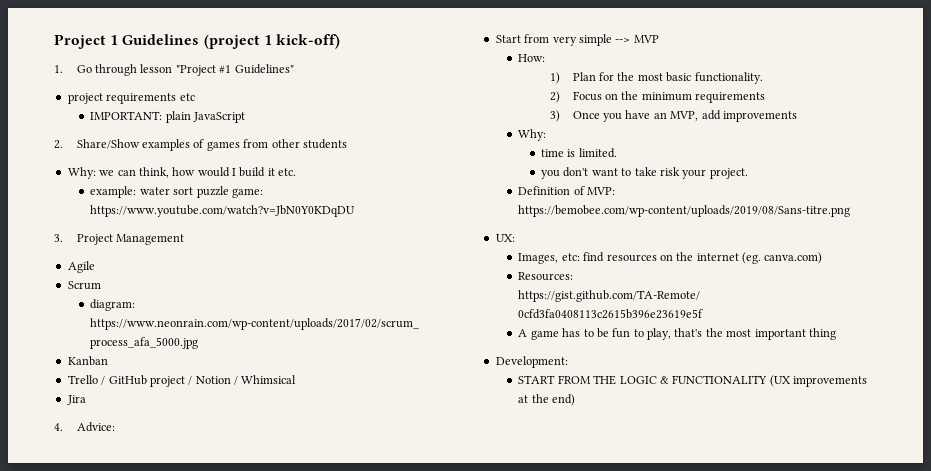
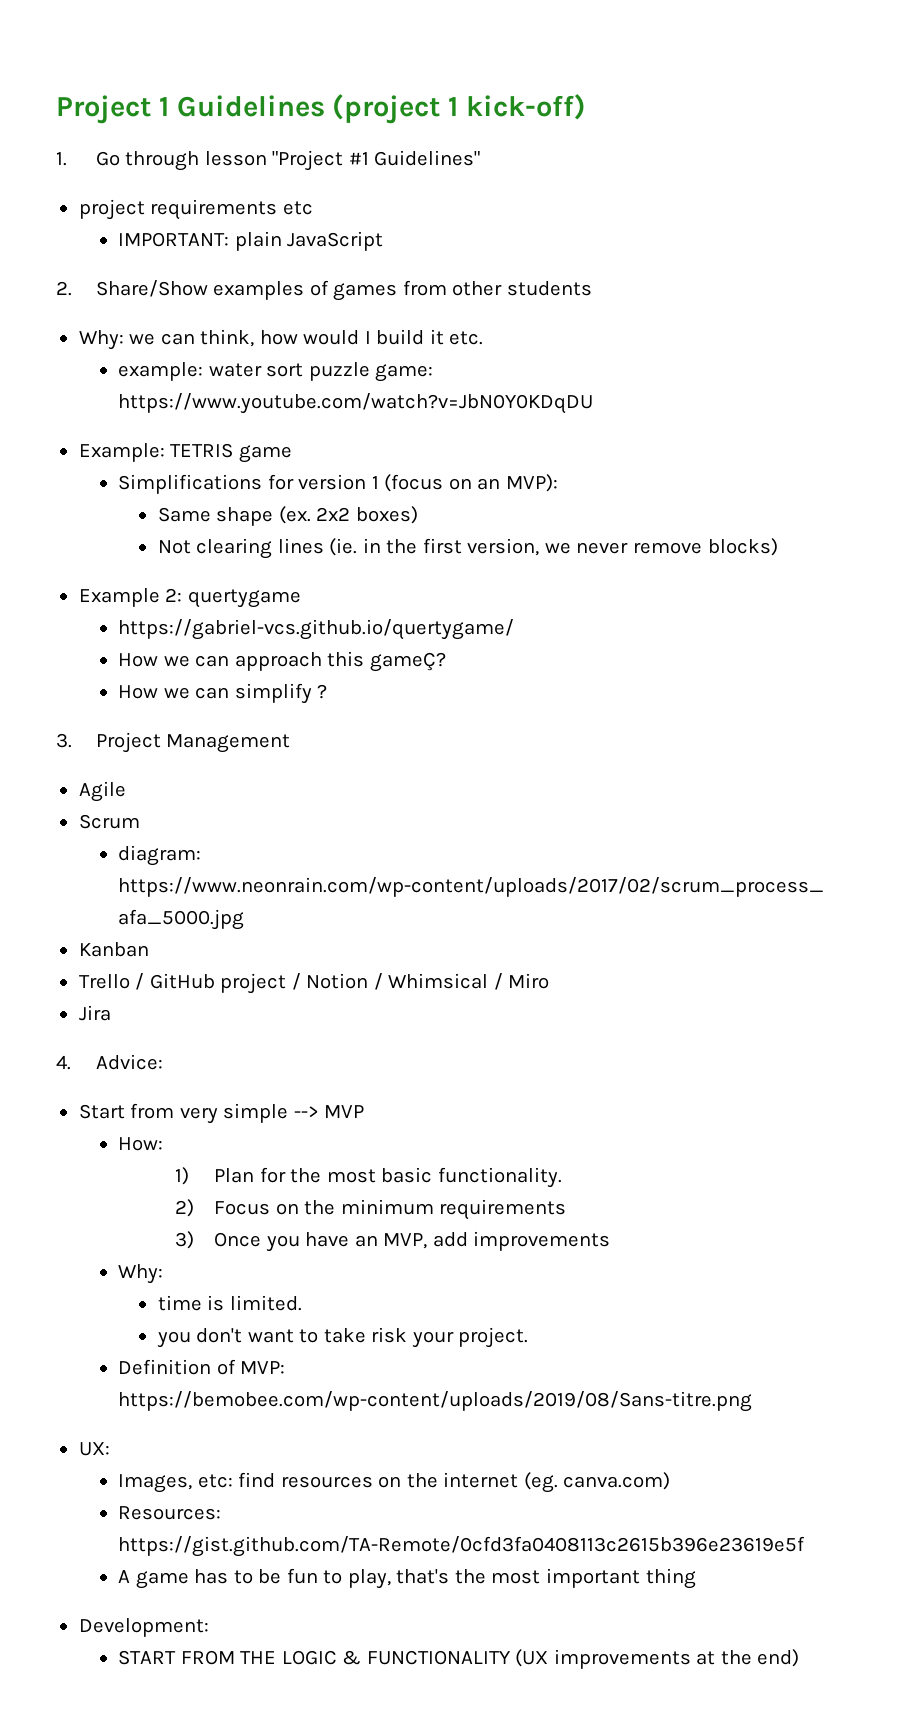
+ Example: TETRIS game
+ Simplifications for version 1 (focus on an MVP):
+ Same shape (ex. 2x2 boxes)
+ Not clearing lines (ie. in the first version, we never remove blocks)
+ Example 2: quertygame
+ https://gabriel-vcs.github.io/quertygame/
+ How we can approach this gameÇ?
+ How we can simplify ?
- Trello / GitHub project / Notion / Whimsical
+ Trello / GitHub project / Notion / Whimsical / Miro

